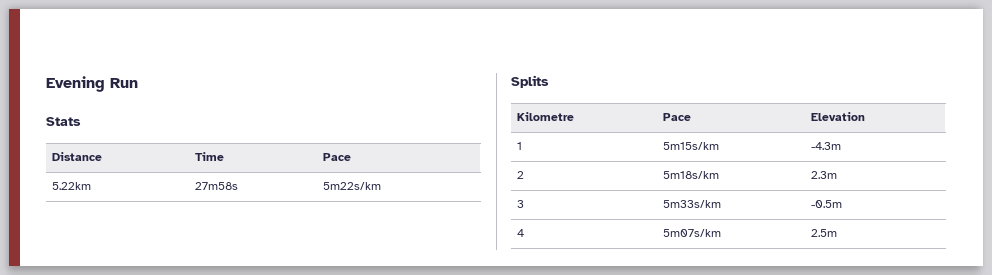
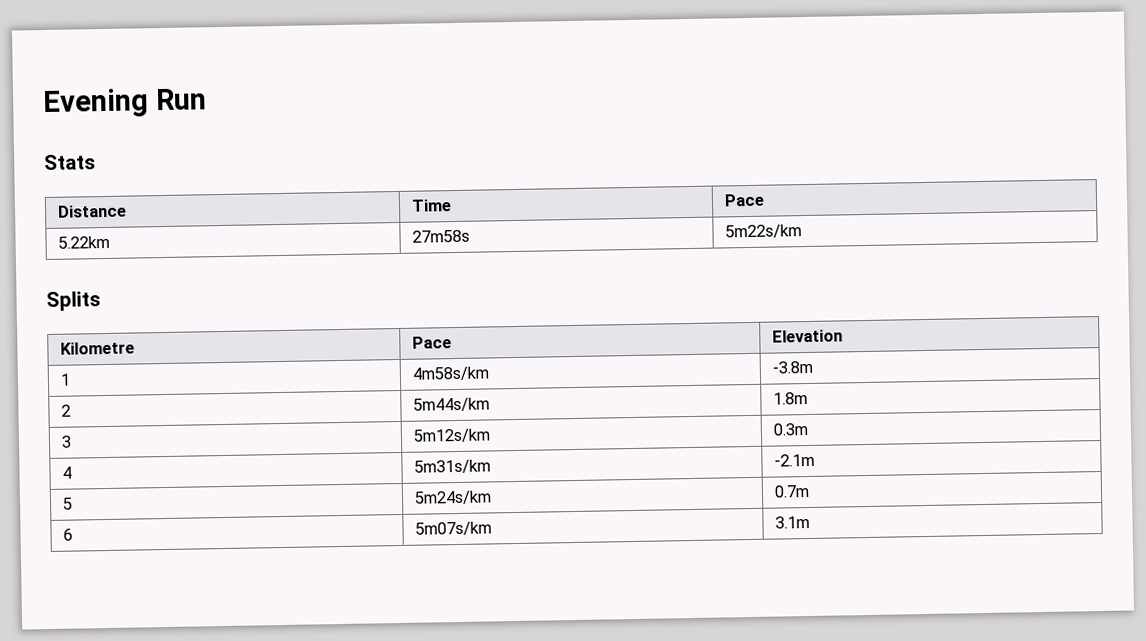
- 1 | 5m15s/km | -4.3m
+ 1 | 4m58s/km | -3.8m
- 2 | 5m18s/km | 2.3m
+ 2 | 5m44s/km | 1.8m
- 3 | 5m33s/km | -0.5m
+ 3 | 5m12s/km | 0.3m
- 4 | 5m07s/km | 2.5m
+ 4 | 5m31s/km | -2.1m
+ 5 | 5m24s/km | 0.7m
+ 6 | 5m07s/km | 3.1m

